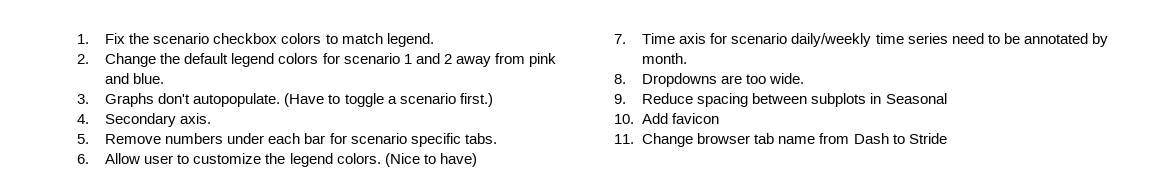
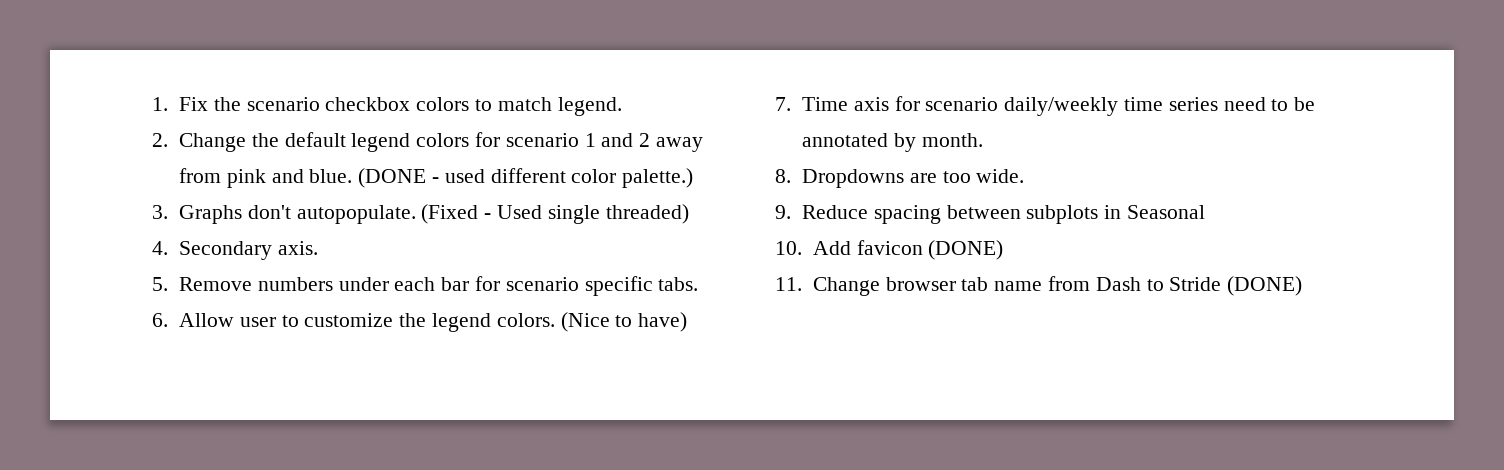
- 2. Change the default legend colors for scenario 1 and 2 away from pink and blue.
- 3. Graphs don't autopopulate. (Have to toggle a scenario first.)
+ 2. Change the default legend colors for scenario 1 and 2 away from pink and blue. (DONE - used different color palette.)
+ 3. Graphs don't autopopulate. (Fixed - Used single threaded)
- 10. Add favicon
+ 10. Add favicon (DONE)
- 11. Change browser tab name from Dash to Stride
+ 11. Change browser tab name from Dash to Stride (DONE)

